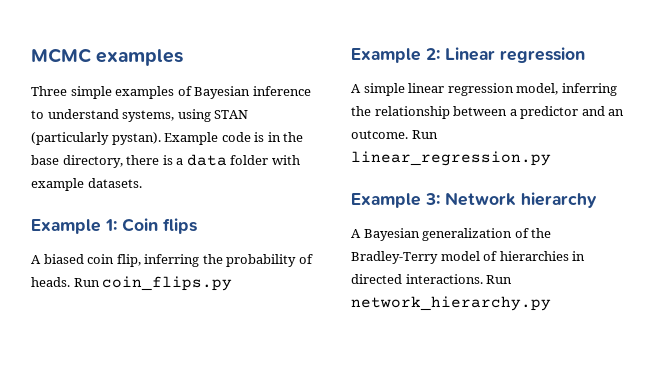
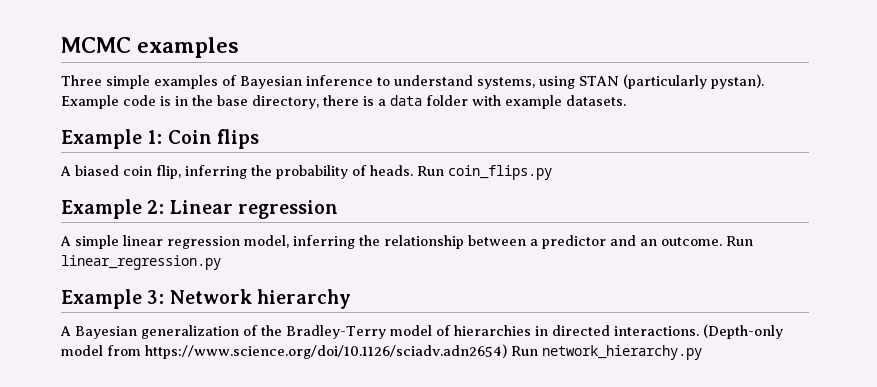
- Run network_hierarchy.py
+ (Depth-only model from https://www.science.org/doi/10.1126/sciadv.adn2654) Run network_hierarchy.py

